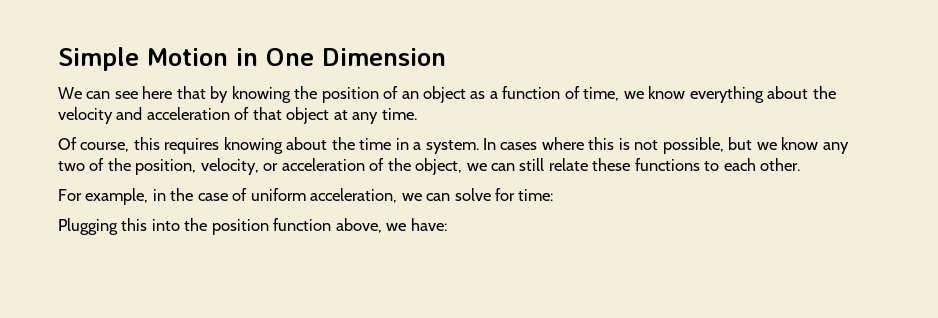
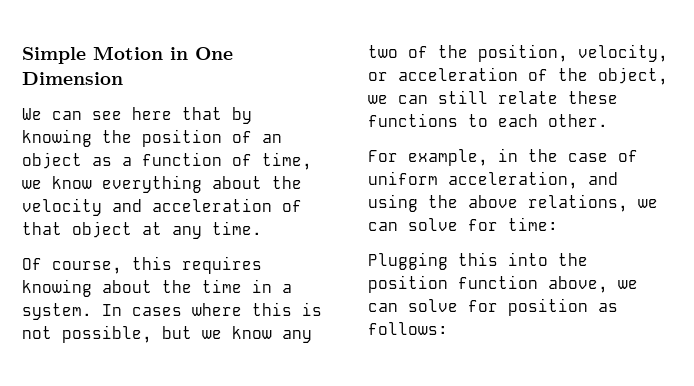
- For example, in the case of uniform acceleration, we can solve for time:
+ For example, in the case of uniform acceleration, and using the above relations, we can solve for time:
- Plugging this into the position function above, we have:
+ Plugging this into the position function above, we can solve for position as follows:

